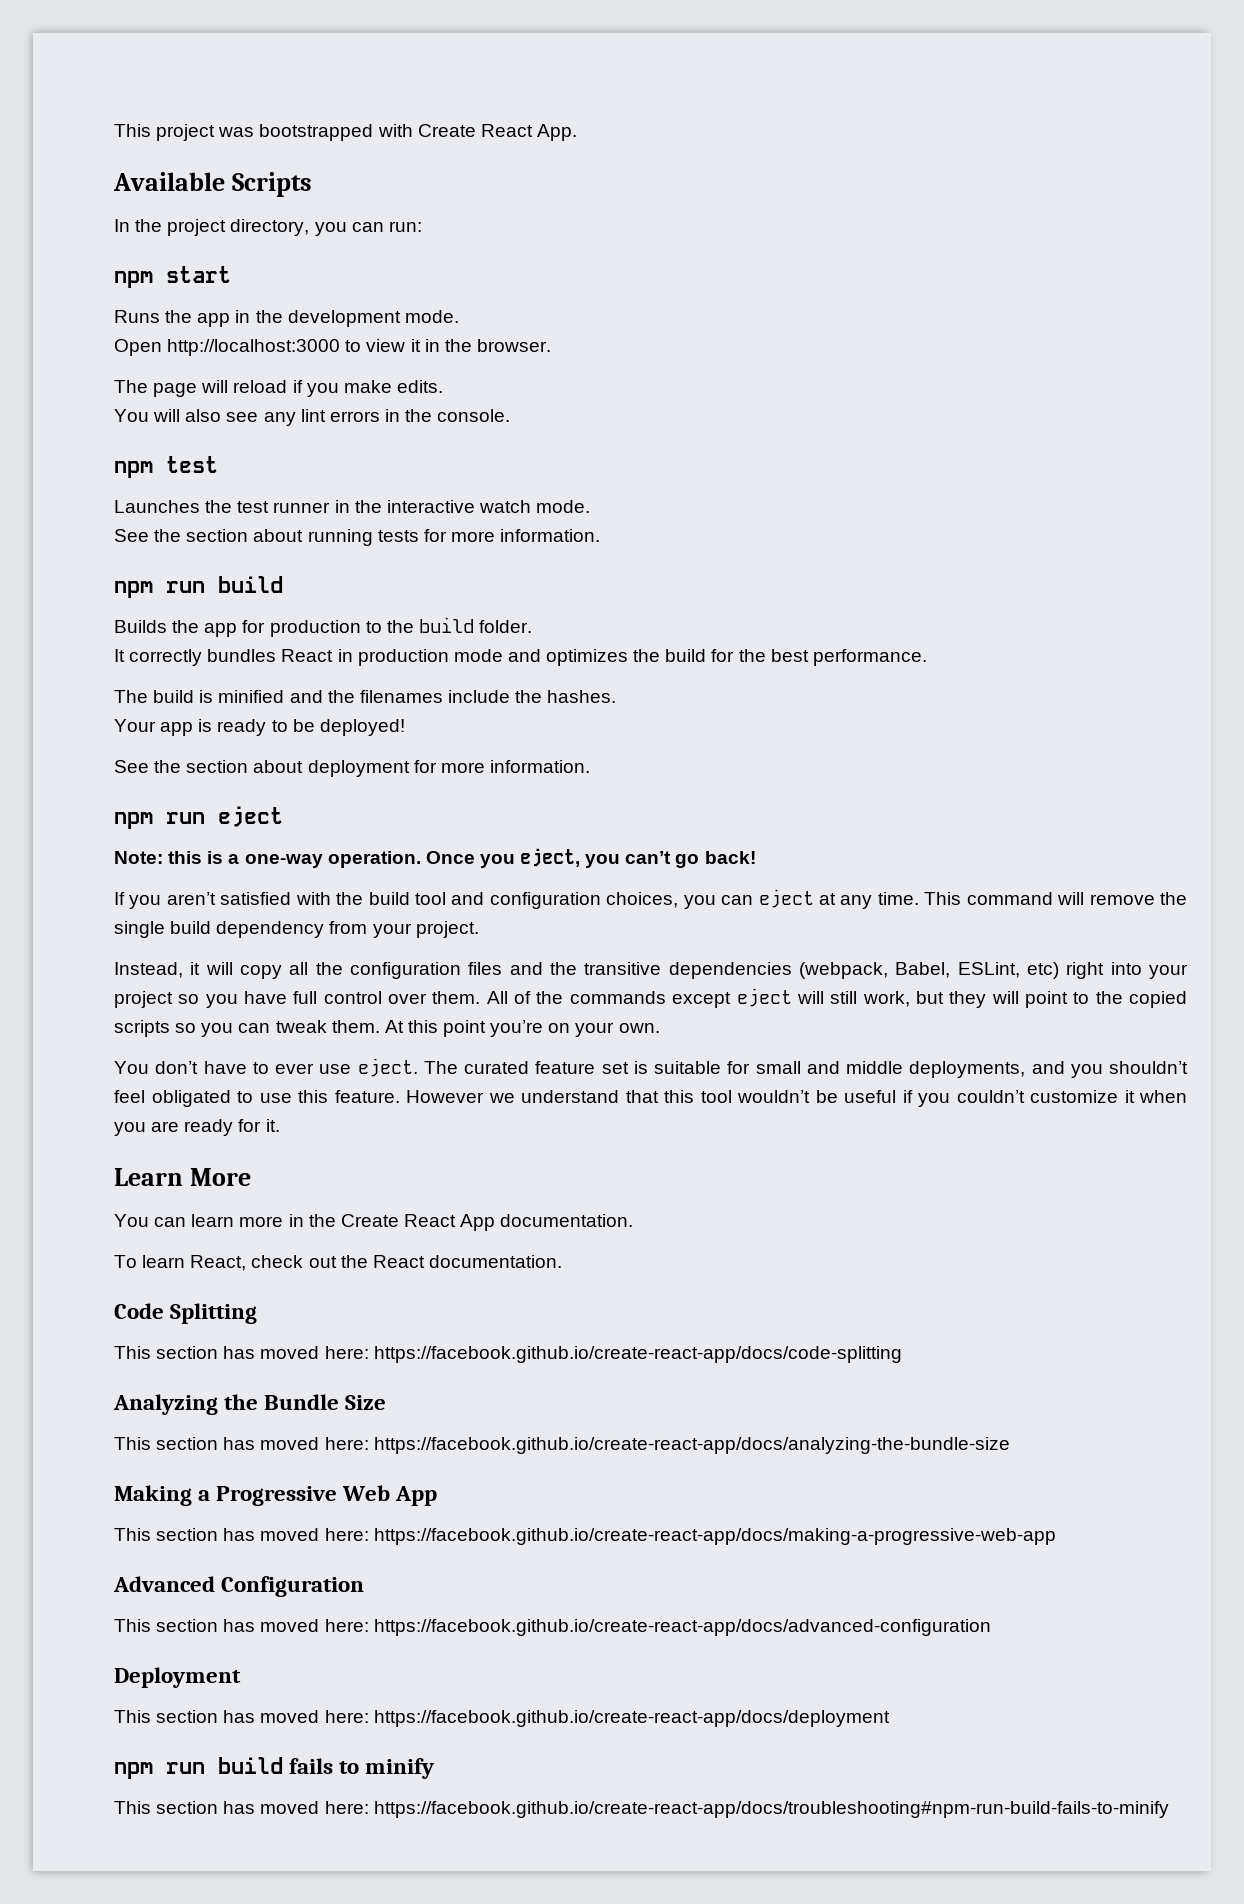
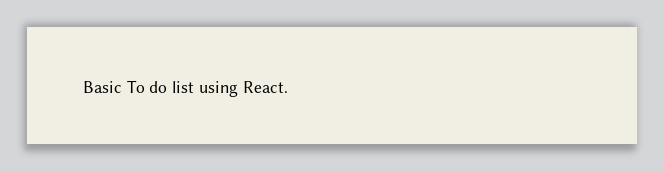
- This project was bootstrapped with Create React App.
- Available Scripts
- In the project directory, you can run:
- npm start
- Runs the app in the development mode.
- Open http://localhost:3000 to view it in the browser.
- The page will reload if you make edits.
- You will also see any lint errors in the console.
- npm test
- Launches the test runner in the interactive watch mode.
- See the section about running tests for more information.
- npm run build
- Builds the app for production to the build folder.
- It correctly bundles React in production mode and optimizes the build for the best performance.
- The build is minified and the filenames include the hashes.
- Your app is ready to be deployed!
- See the section about deployment for more information.
- npm run eject
- Note: this is a one-way operation. Once you eject, you can’t go back!
- If you aren’t satisfied with the build tool and configuration choices, you can eject at any time. This command will remove the single build dependency from your project.
- Instead, it will copy all the configuration files and the transitive dependencies (webpack, Babel, ESLint, etc) right into your project so you have full control over them. All of the commands except eject will still work, but they will point to the copied scripts so you can tweak them. At this point you’re on your own.
- You don’t have to ever use eject. The curated feature set is suitable for small and middle deployments, and you shouldn’t feel obligated to use this feature. However we understand that this tool wouldn’t be useful if you couldn’t customize it when you are ready for it.
- Learn More
- You can learn more in the Create React App documentation.
- To learn React, check out the React documentation.
- Code Splitting
- This section has moved here: https://facebook.github.io/create-react-app/docs/code-splitting
- Analyzing the Bundle Size
- This section has moved here: https://facebook.github.io/create-react-app/docs/analyzing-the-bundle-size
- Making a Progressive Web App
- This section has moved here: https://facebook.github.io/create-react-app/docs/making-a-progressive-web-app
- Advanced Configuration
- This section has moved here: https://facebook.github.io/create-react-app/docs/advanced-configuration
- Deployment
- This section has moved here: https://facebook.github.io/create-react-app/docs/deployment
- npm run build fails to minify
- This section has moved here: https://facebook.github.io/create-react-app/docs/troubleshooting#npm-run-build-fails-to-minify
+ Basic To do list using React.

